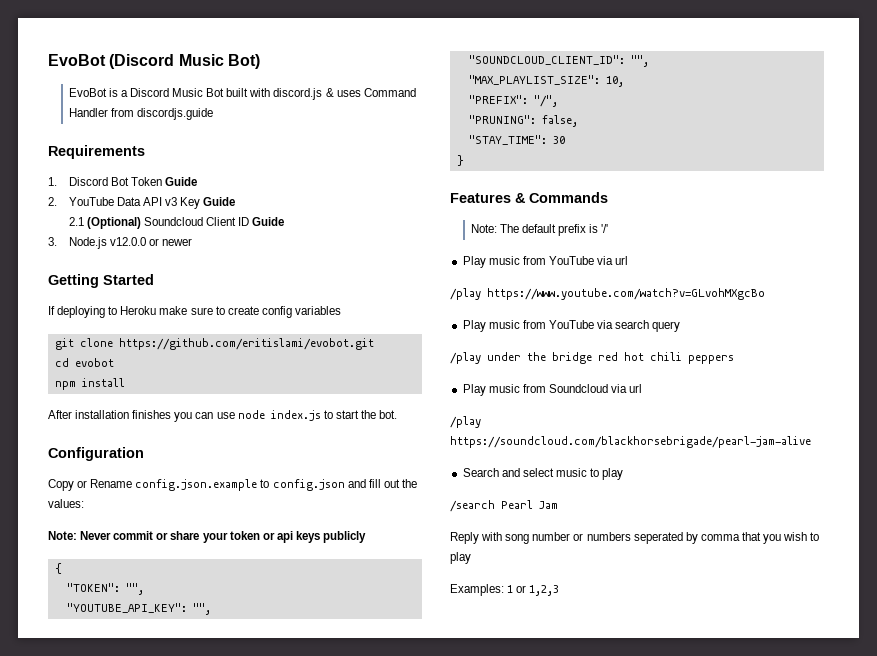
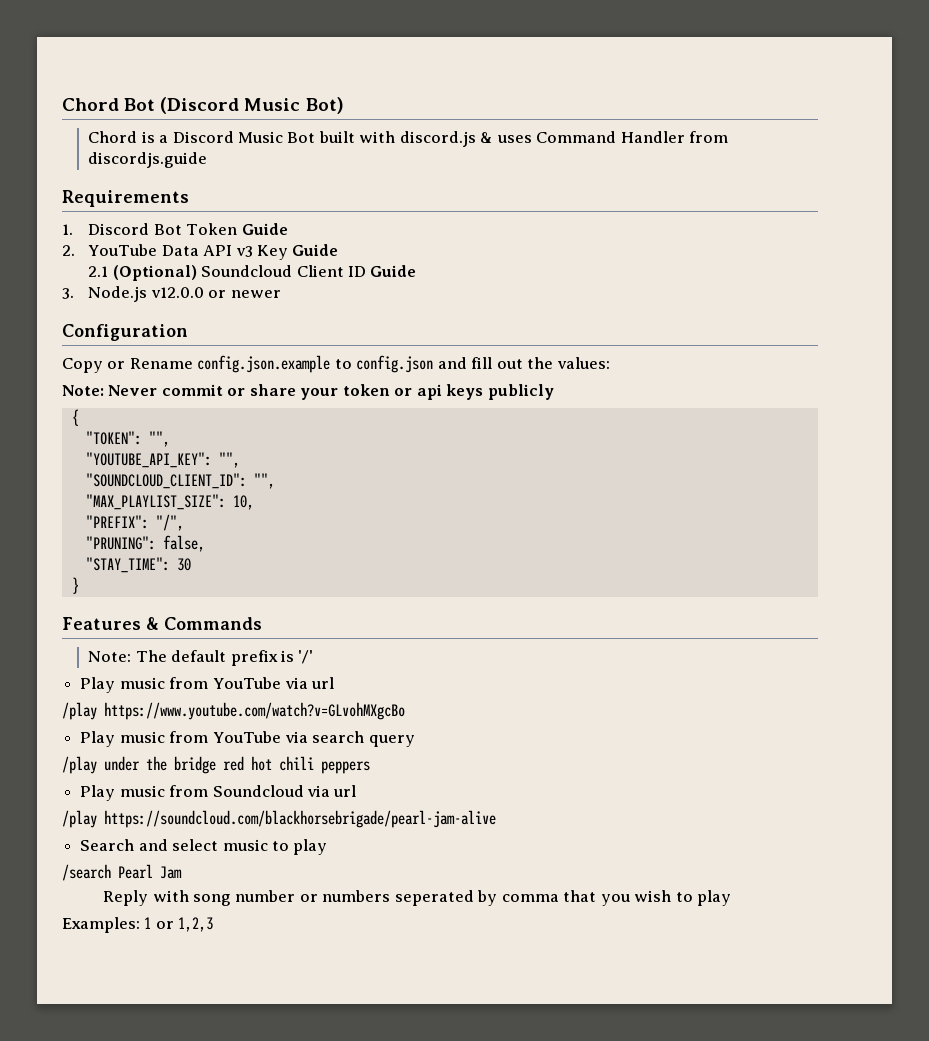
- EvoBot (Discord Music Bot)
+ Chord Bot (Discord Music Bot)
- EvoBot is a Discord Music Bot built with discord.js & uses Command Handler from discordjs.guide
+ Chord is a Discord Music Bot built with discord.js & uses Command Handler from discordjs.guide
- Getting Started
- If deploying to Heroku make sure to create config variables
- git clone https://github.com/eritislami/evobot.git
- cd evobot
- npm install
- After installation finishes you can use node index.js to start the bot.

